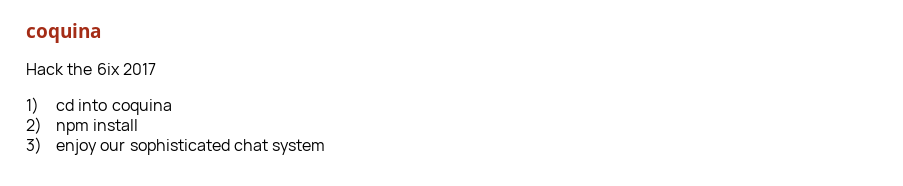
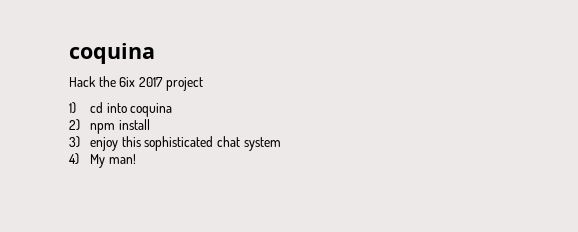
- Hack the 6ix 2017
+ Hack the 6ix 2017 project
- 3) enjoy our sophisticated chat system
+ 3) enjoy this sophisticated chat system
+ 4) My man!

